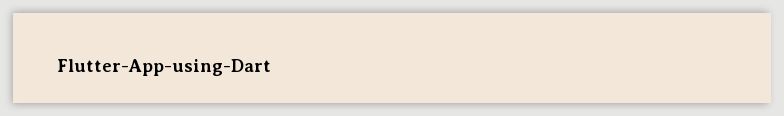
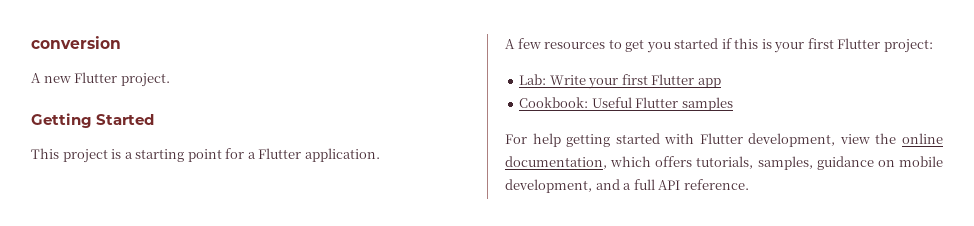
- Flutter-App-using-Dart
+ conversion
+ A new Flutter project.
+ Getting Started
+ This project is a starting point for a Flutter application.
+ A few resources to get you started if this is your first Flutter project:
+ Lab: Write your first Flutter app
+ Cookbook: Useful Flutter samples
+ For help getting started with Flutter development, view the online documentation, which offers tutorials, samples, guidance on mobile development, and a full API reference.

